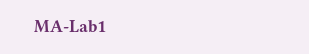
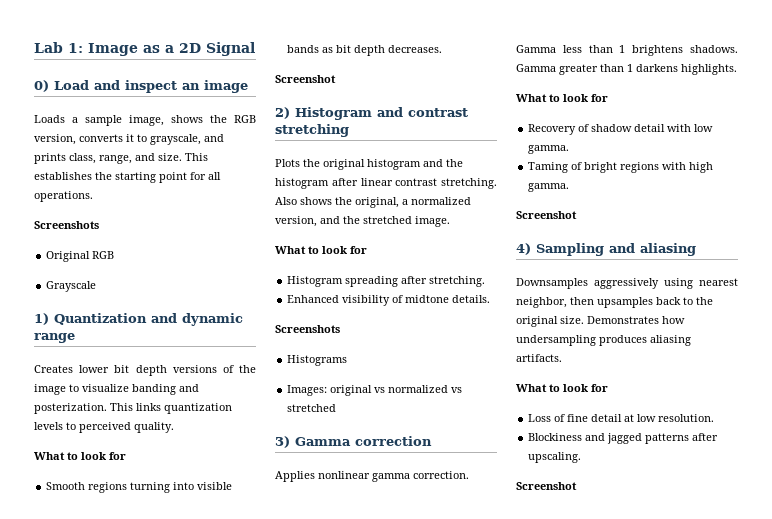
- MA-Lab1
+ Lab 1: Image as a 2D Signal
+ 0) Load and inspect an image
+ Loads a sample image, shows the RGB version, converts it to grayscale, and prints class, range, and size. This establishes the starting point for all operations.
+ Screenshots
+ Original RGB
+ Grayscale
+ 1) Quantization and dynamic range
+ Creates lower bit depth versions of the image to visualize banding and posterization. This links quantization levels to perceived quality.
+ What to look for
+ Smooth regions turning into visible bands as bit depth decreases.
+ Screenshot
+ 2) Histogram and contrast stretching
+ Plots the original histogram and the histogram after linear contrast stretching. Also shows the original, a normalized version, and the stretched image.
+ What to look for
+ Histogram spreading after stretching.
+ Enhanced visibility of midtone details.
+ Screenshots
+ Histograms
+ Images: original vs normalized vs stretched
+ 3) Gamma correction
+ Applies nonlinear gamma correction. Gamma less than 1 brightens shadows. Gamma greater than 1 darkens highlights.
+ What to look for
+ Recovery of shadow detail with low gamma.
+ Taming of bright regions with high gamma.
+ Screenshot
+ 4) Sampling and aliasing
+ Downsamples aggressively using nearest neighbor, then upsamples back to the original size. Demonstrates how undersampling produces aliasing artifacts.
+ What to look for
+ Loss of fine detail at low resolution.
+ Blockiness and jagged patterns after upscaling.
+ Screenshot

